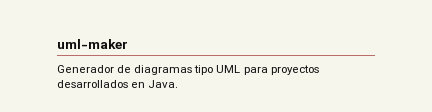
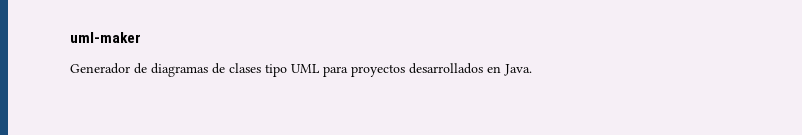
- Generador de diagramas tipo UML para proyectos desarrollados en Java.
+ Generador de diagramas de clases tipo UML para proyectos desarrollados en Java.

